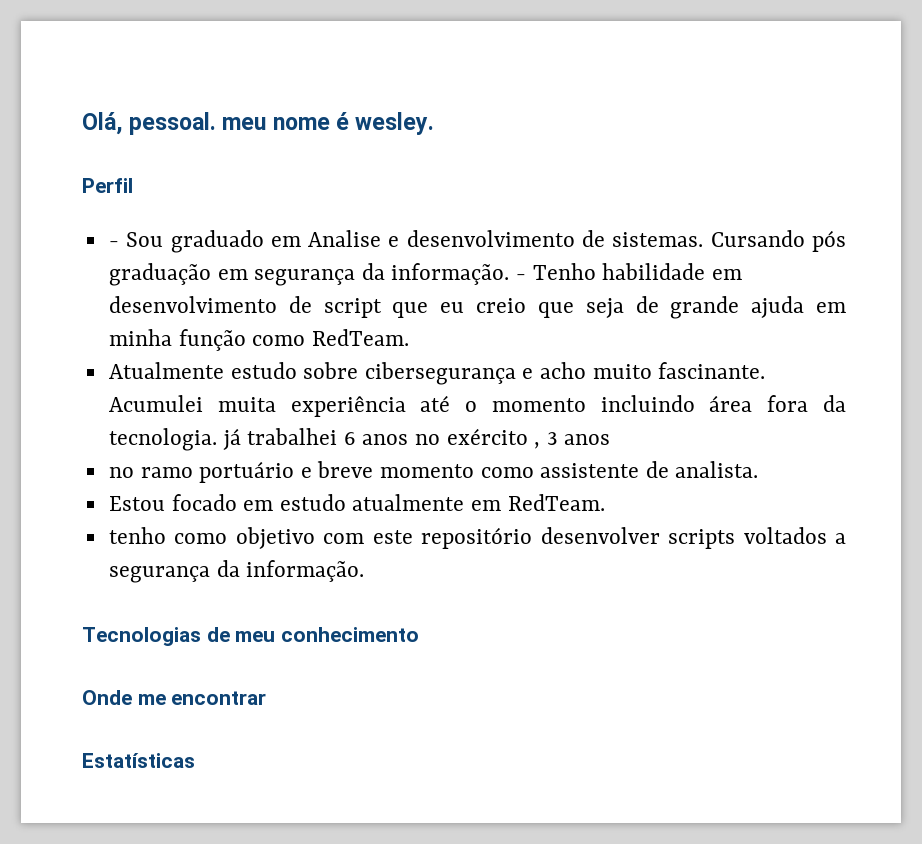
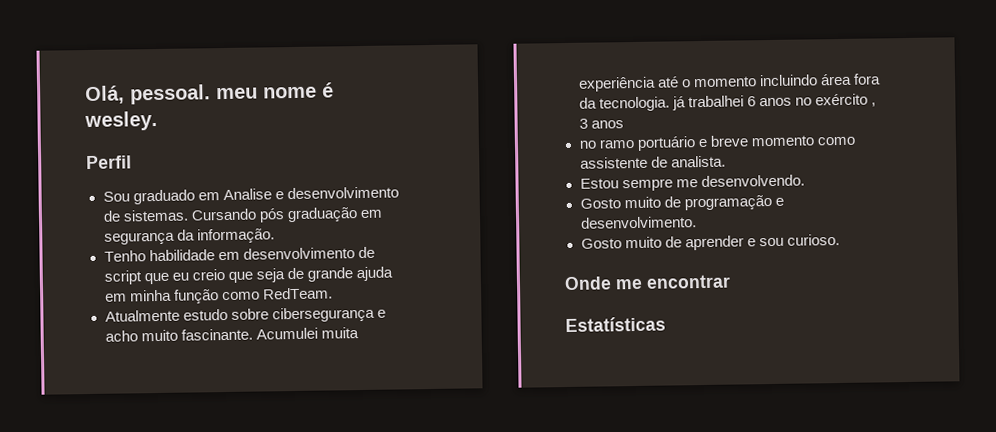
- - Sou graduado em Analise e desenvolvimento de sistemas.
+ Sou graduado em Analise e desenvolvimento de sistemas.
- Cursando pós graduação em segurança da informação. - Tenho habilidade em desenvolvimento de script que eu creio que seja de grande ajuda em minha função como RedTeam.
+ Cursando pós graduação em segurança da informação.
+ Tenho habilidade em desenvolvimento de script que eu creio que seja de grande ajuda em minha função como RedTeam.
- Estou focado em estudo atualmente em RedTeam.
- tenho como objetivo com este repositório desenvolver scripts voltados a segurança da informação.
- Tecnologias de meu conhecimento
+ Estou sempre me desenvolvendo.
+ Gosto muito de programação e desenvolvimento.
+ Gosto muito de aprender e sou curioso.

